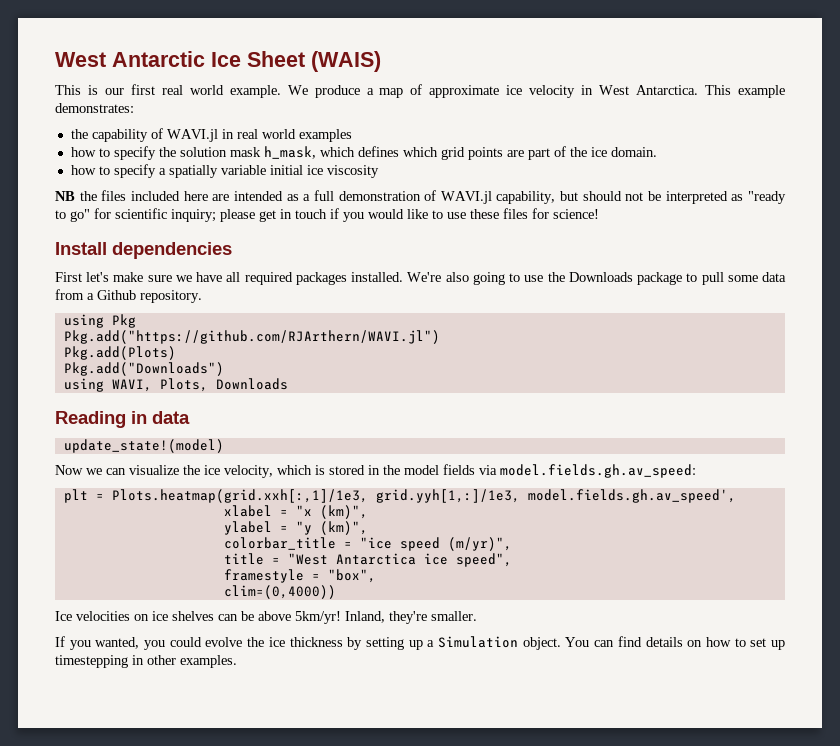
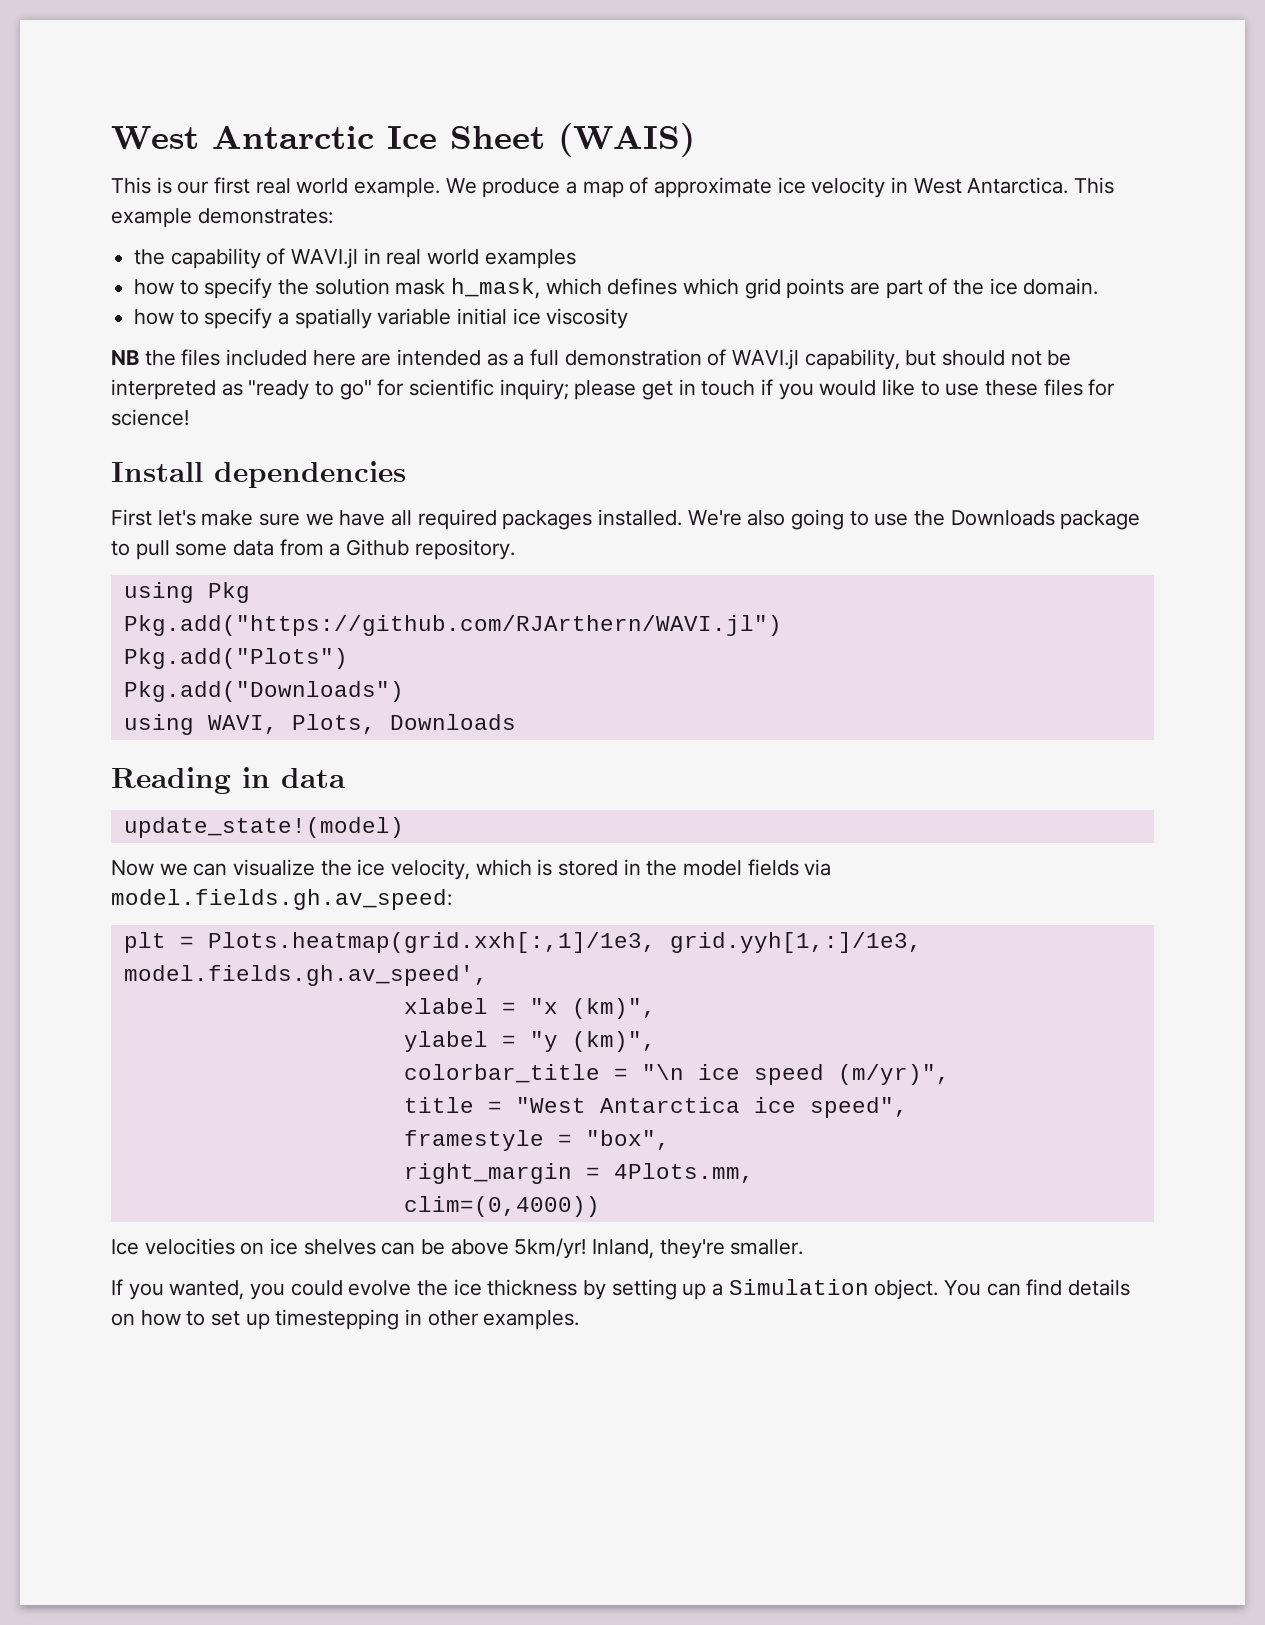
- Pkg.add(Plots)
+ Pkg.add("Plots")
- colorbar_title = "ice speed (m/yr)",
+ colorbar_title = "\n ice speed (m/yr)",
+ right_margin = 4Plots.mm,

